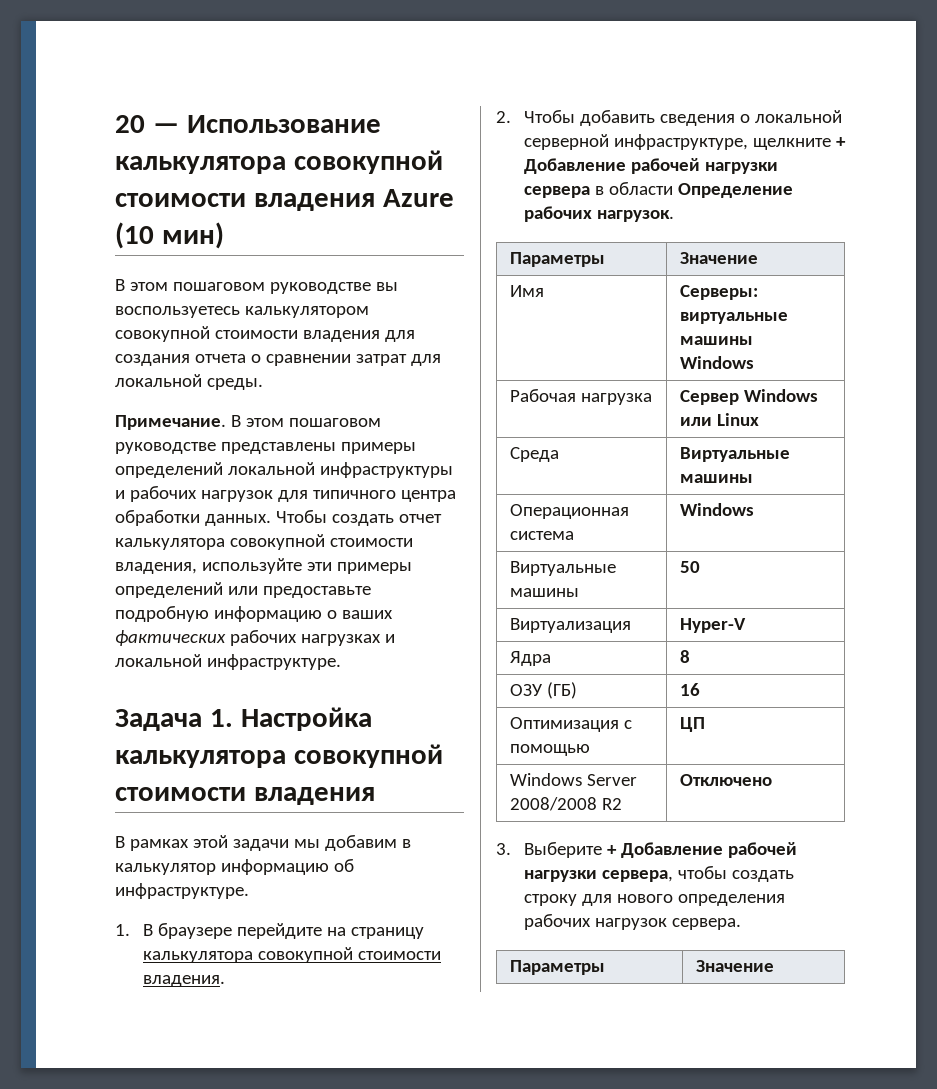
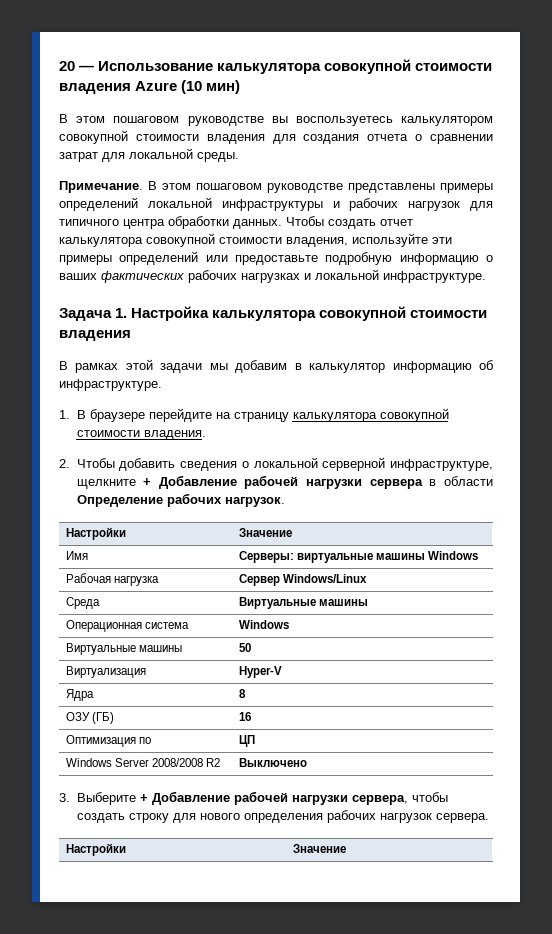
  2. Чтобы добавить сведения о локальной серверной инфраструктуре, щелкните + Добавление рабочей нагрузки сервера в области Определение рабочих нагрузок.
- Параметры | Значение
+ Настройки | Значение
- Рабочая нагрузка | Сервер Windows или Linux
+ Рабочая нагрузка | Сервер Windows/Linux
- Оптимизация с помощью | ЦП
+ Оптимизация по | ЦП
- Windows Server 2008/2008 R2 | Отключено
+ Windows Server 2008/2008 R2 | Выключено
  3. Выберите + Добавление рабочей нагрузки сервера, чтобы создать строку для нового определения рабочих нагрузок сервера.
- Параметры | Значение
+ Настройки | Значение

